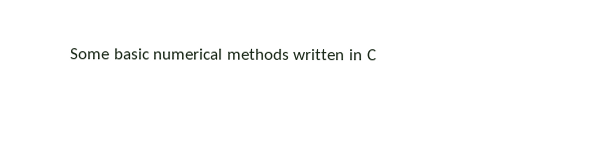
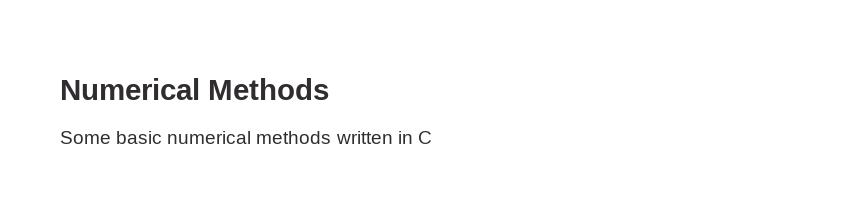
+ Numerical Methods

